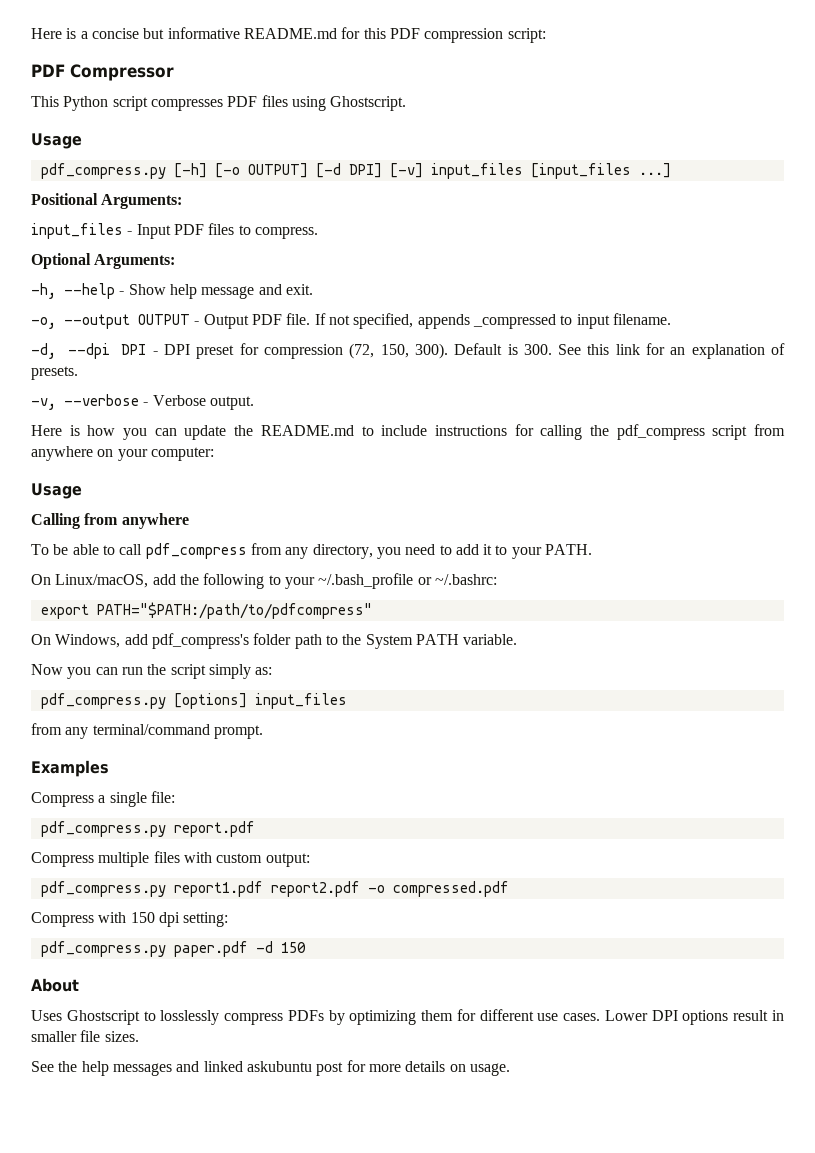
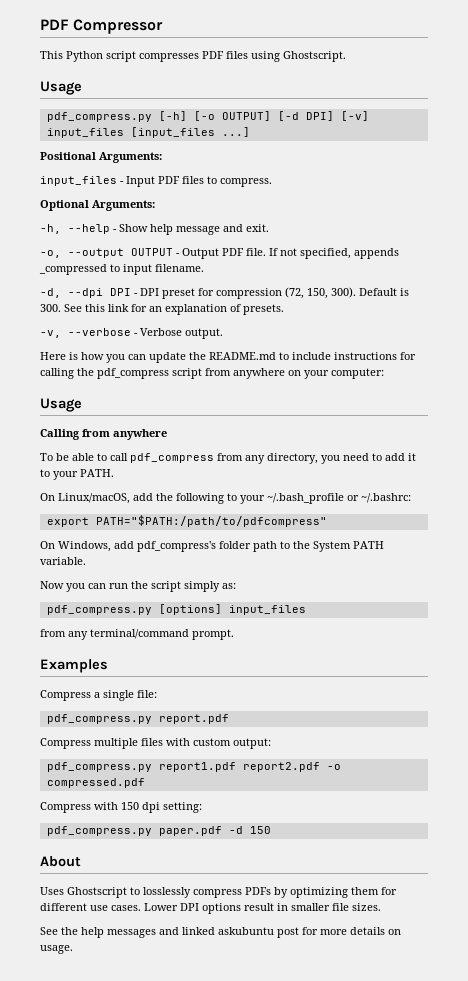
- Here is a concise but informative README.md for this PDF compression script:

